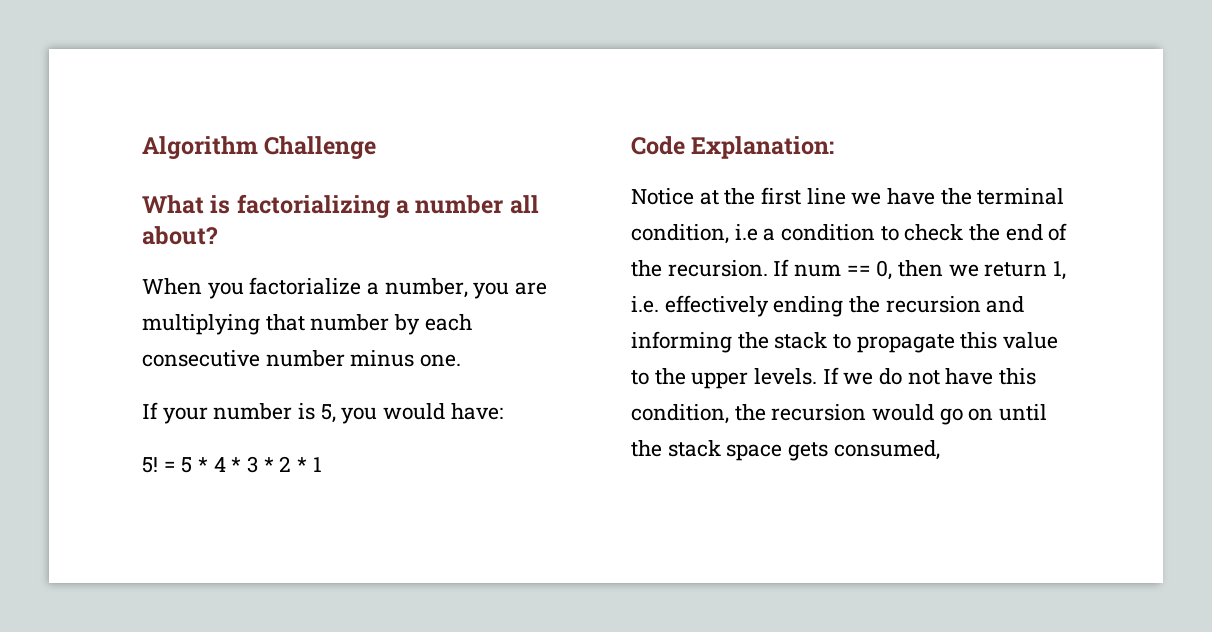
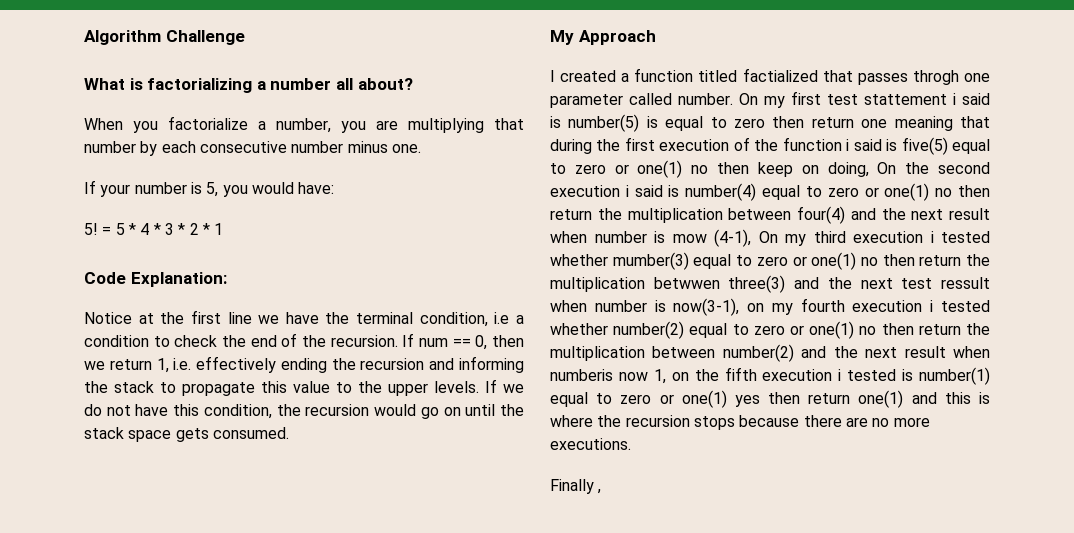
- If we do not have this condition, the recursion would go on until the stack space gets consumed,
+ If we do not have this condition, the recursion would go on until the stack space gets consumed.
+ My Approach
+ I created a function titled factialized that passes throgh one parameter called number. On my first test stattement i said is number(5) is equal to zero then return one meaning that during the first execution of the function i said is five(5) equal to zero or one(1) no then keep on doing, On the second execution i said is number(4) equal to zero or one(1) no then return the multiplication between four(4) and the next result when number is mow (4-1), On my third execution i tested whether mumber(3) equal to zero or one(1) no then return the multiplication betwwen three(3) and the next test ressult when number is now(3-1), on my fourth execution i tested whether number(2) equal to zero or one(1) no then return the multiplication between number(2) and the next result when numberis now 1, on the fifth execution i tested is number(1) equal to zero or one(1) yes then return one(1) and this is where the recursion stops because there are no more executions.
+ Finally ,

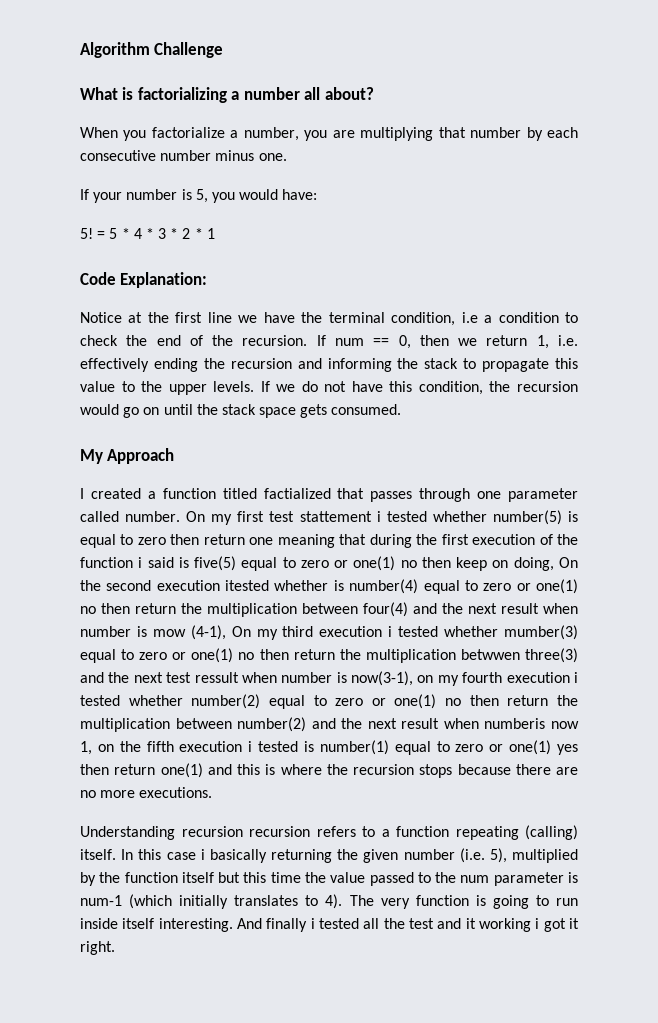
- I created a function titled factialized that passes throgh one parameter called number.
+ I created a function titled factialized that passes through one parameter called number.
- On my first test stattement i said is number(5) is equal to zero then return one meaning that during the first execution of the function i said is five(5) equal to zero or one(1) no then keep on doing, On the second execution i said is number(4) equal to zero or one(1) no then return the multiplication between four(4) and the next result when number is mow (4-1), On my third execution i tested whether mumber(3) equal to zero or one(1) no then return the multiplication betwwen three(3) and the next test ressult when number is now(3-1), on my fourth execution i tested whether number(2) equal to zero or one(1) no then return the multiplication between number(2) and the next result when numberis now 1, on the fifth execution i tested is number(1) equal to zero or one(1) yes then return one(1) and this is where the recursion stops because there are no more executions.
+ On my first test stattement i tested whether number(5) is equal to zero then return one meaning that during the first execution of the function i said is five(5) equal to zero or one(1) no then keep on doing, On the second execution itested whether is number(4) equal to zero or one(1) no then return the multiplication between four(4) and the next result when number is mow (4-1), On my third execution i tested whether mumber(3) equal to zero or one(1) no then return the multiplication betwwen three(3) and the next test ressult when number is now(3-1), on my fourth execution i tested whether number(2) equal to zero or one(1) no then return the multiplication between number(2) and the next result when numberis now 1, on the fifth execution i tested is number(1) equal to zero or one(1) yes then return one(1) and this is where the recursion stops because there are no more executions.
- Finally ,
+ Understanding recursion recursion refers to a function repeating (calling) itself. In this case i basically returning the given number (i.e. 5), multiplied by the function itself but this time the value passed to the num parameter is num-1 (which initially translates to 4). The very function is going to run inside itself interesting. And finally i tested all the test and it working i got it right.

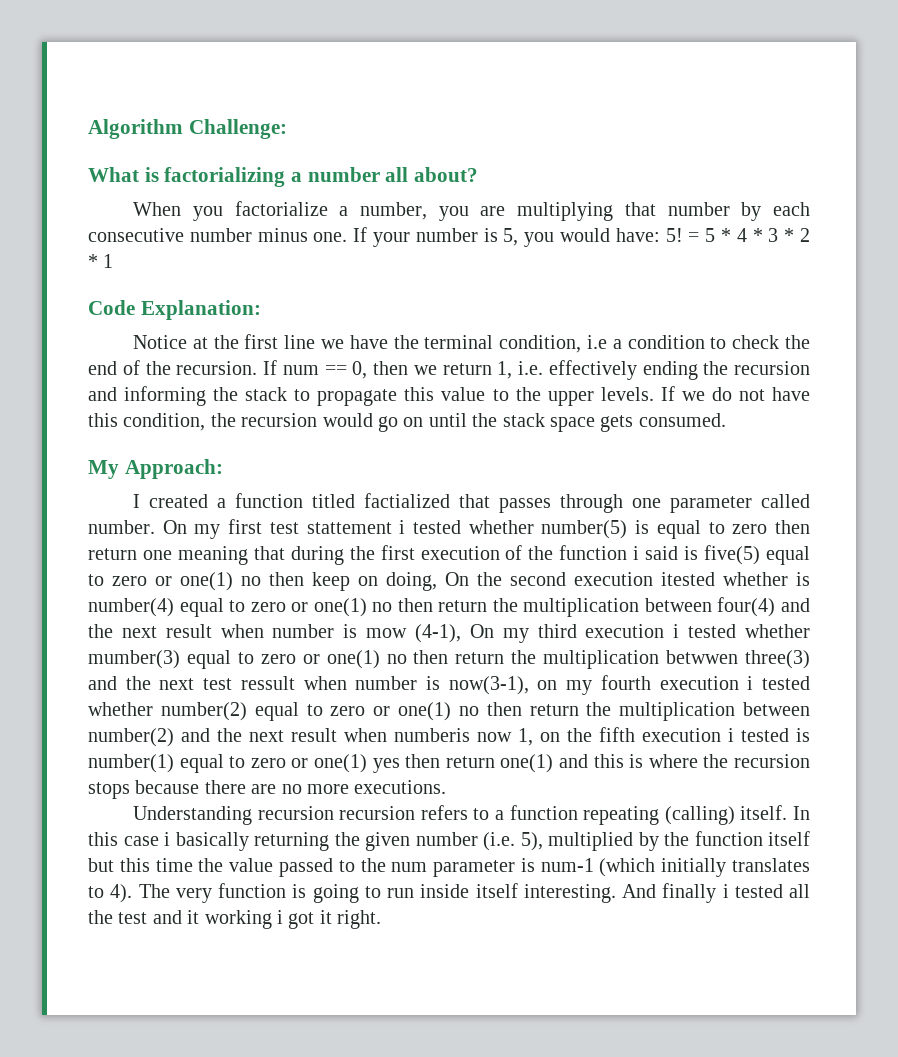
- Algorithm Challenge
+ Algorithm Challenge:
- When you factorialize a number, you are multiplying that number by each consecutive number minus one.
- If your number is 5, you would have:
- 5!
+ When you factorialize a number, you are multiplying that number by each consecutive number minus one. If your number is 5, you would have: 5!
- My Approach
+ My Approach:

